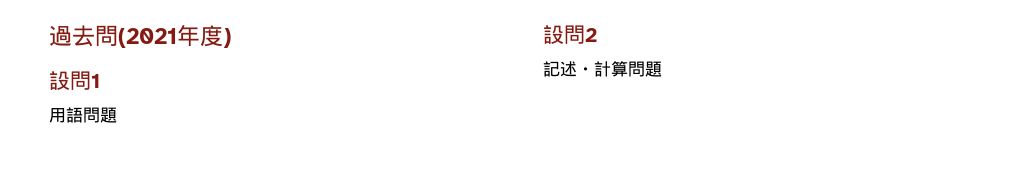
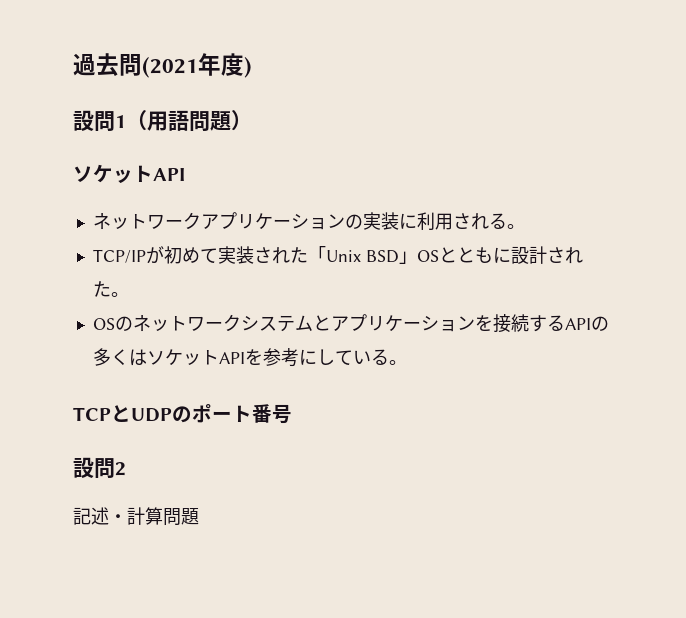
- 設問1
- 用語問題
+ 設問1（用語問題）
+ ソケットAPI
+ ネットワークアプリケーションの実装に利用される。
+ TCP/IPが初めて実装された「Unix BSD」OSとともに設計された。
+ OSのネットワークシステムとアプリケーションを接続するAPIの多くはソケットAPIを参考にしている。
+ TCPとUDPのポート番号

